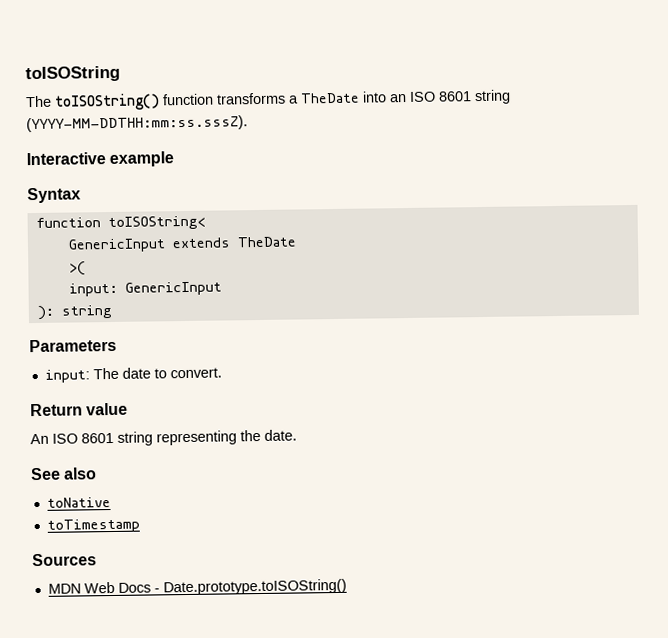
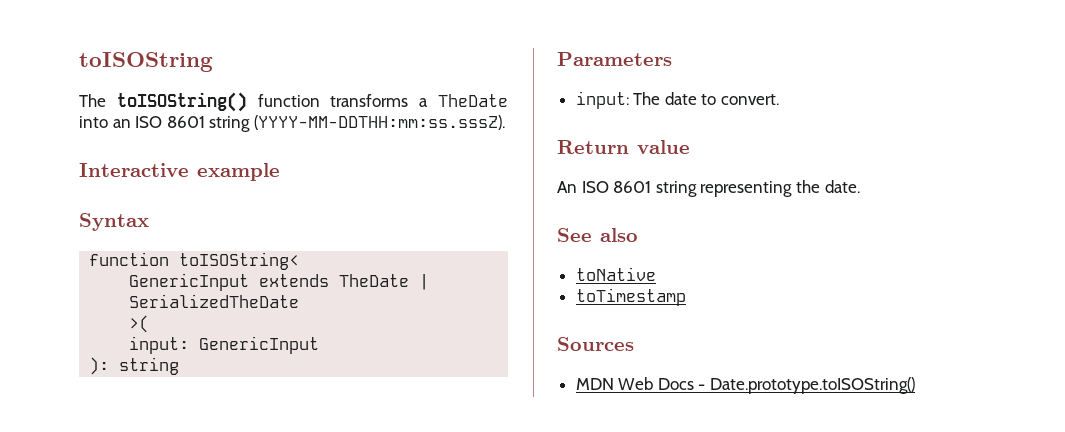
- GenericInput extends TheDate
+ GenericInput extends TheDate | SerializedTheDate

